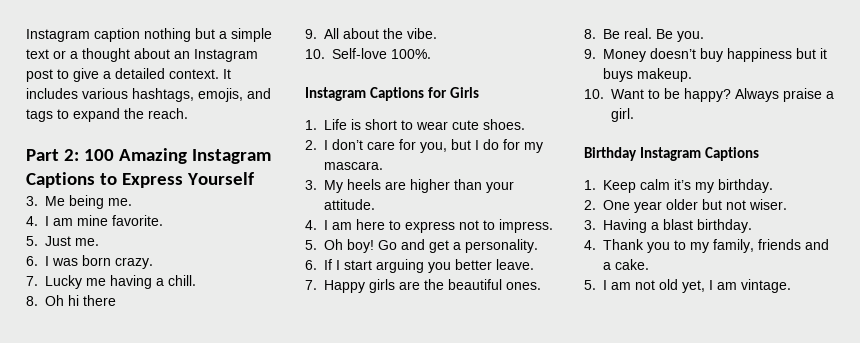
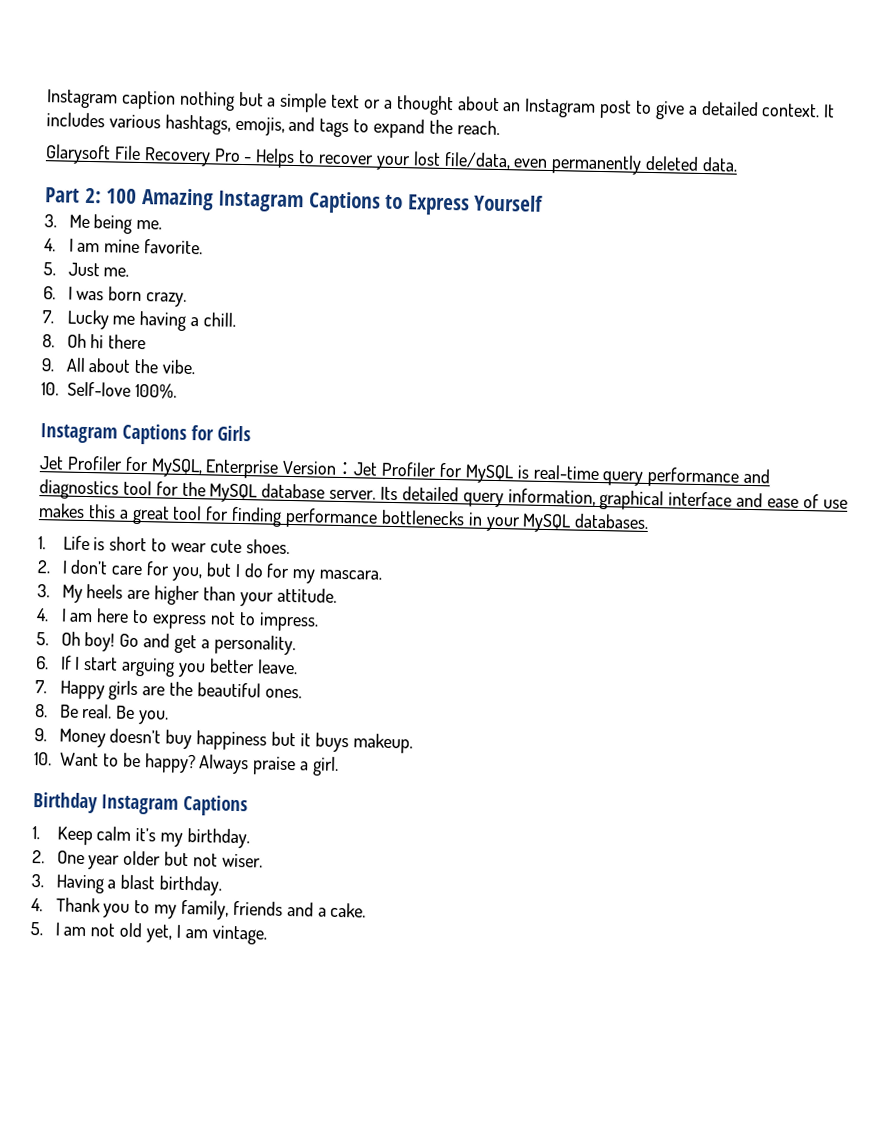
+ Glarysoft File Recovery Pro - Helps to recover your lost file/data, even permanently deleted data.
+ Jet Profiler for MySQL, Enterprise Version：Jet Profiler for MySQL is real-time query performance and diagnostics tool for the MySQL database server. Its detailed query information, graphical interface and ease of use makes this a great tool for finding performance bottlenecks in your MySQL databases.

